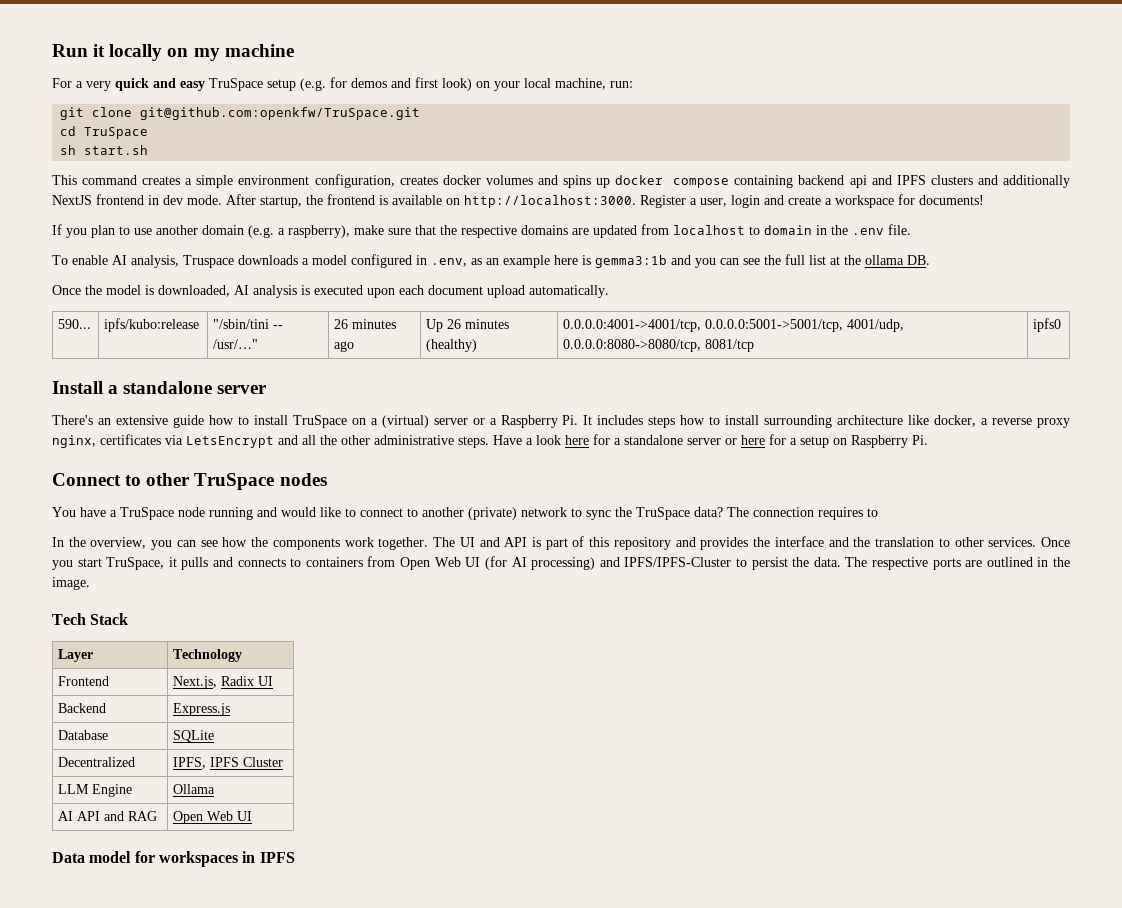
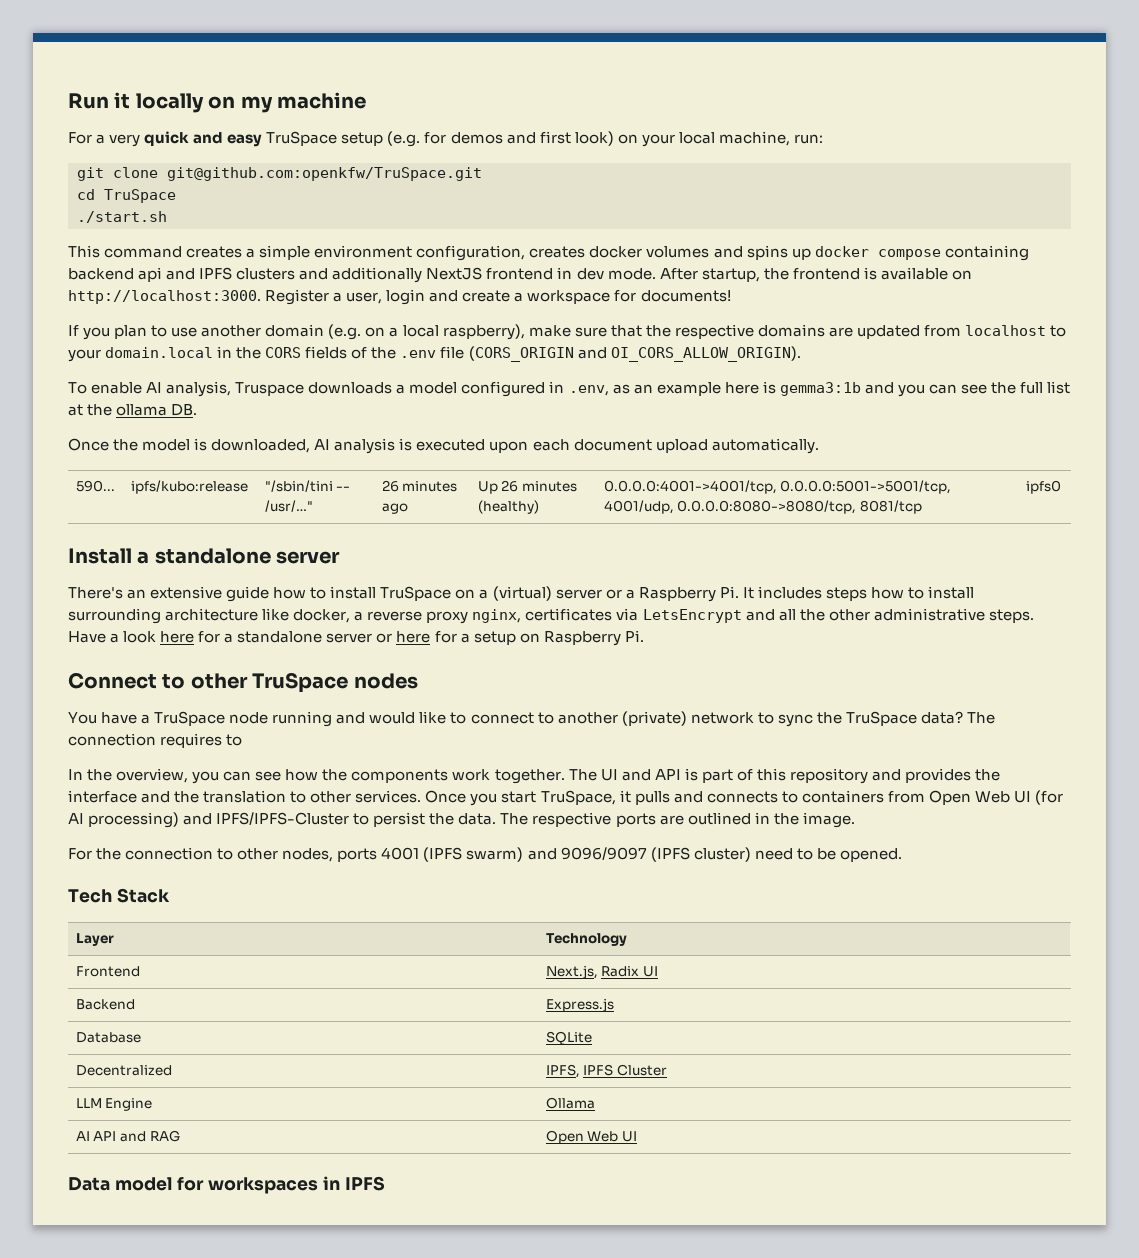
- sh start.sh
+ ./start.sh
- If you plan to use another domain (e.g. a raspberry), make sure that the respective domains are updated from localhost to domain in the .env file.
+ If you plan to use another domain (e.g. on a local raspberry), make sure that the respective domains are updated from localhost to your domain.local in the CORS fields of the .env file (CORS_ORIGIN and OI_CORS_ALLOW_ORIGIN).
+ For the connection to other nodes, ports 4001 (IPFS swarm) and 9096/9097 (IPFS cluster) need to be opened.

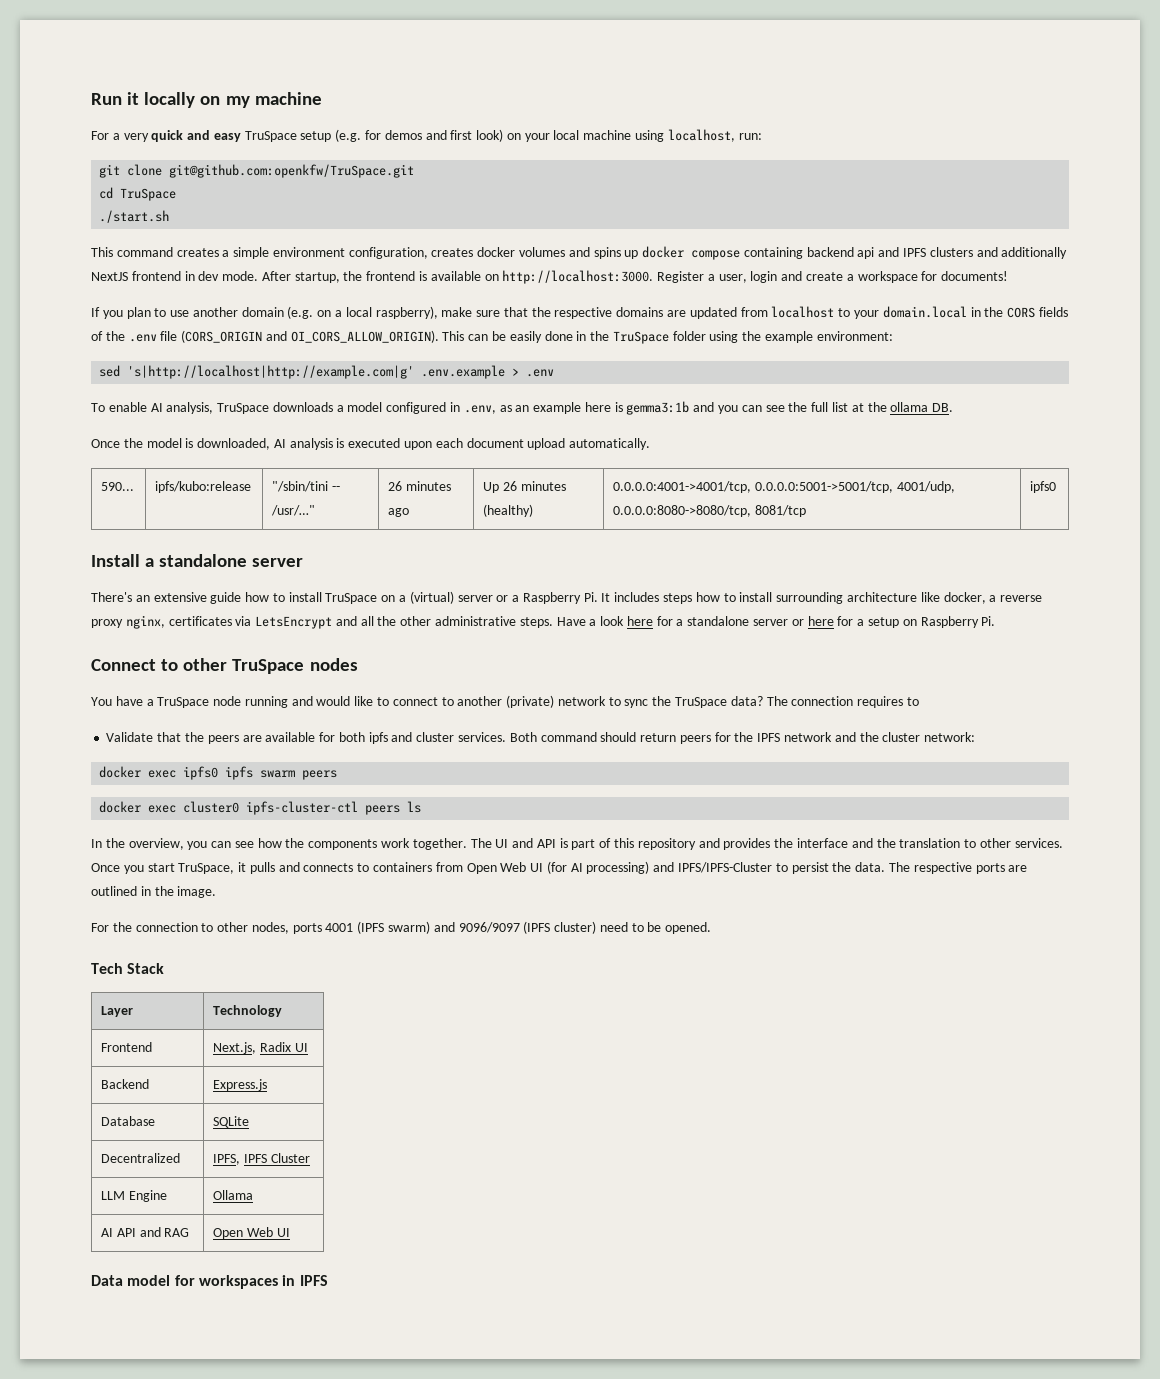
- For a very quick and easy TruSpace setup (e.g. for demos and first look) on your local machine, run:
+ For a very quick and easy TruSpace setup (e.g. for demos and first look) on your local machine using localhost, run:
+ This can be easily done in the TruSpace folder using the example environment:
+ sed 's|http://localhost|http://example.com|g' .env.example > .env
- To enable AI analysis, Truspace downloads a model configured in .env, as an example here is gemma3:1b and you can see the full list at the ollama DB.
+ To enable AI analysis, TruSpace downloads a model configured in .env, as an example here is gemma3:1b and you can see the full list at the ollama DB.
+ Validate that the peers are available for both ipfs and cluster services. Both command should return peers for the IPFS network and the cluster network:
+ docker exec ipfs0 ipfs swarm peers
+ docker exec cluster0 ipfs-cluster-ctl peers ls

